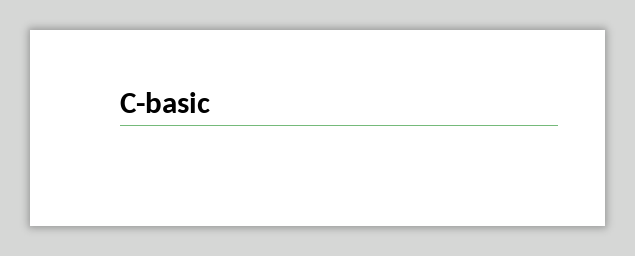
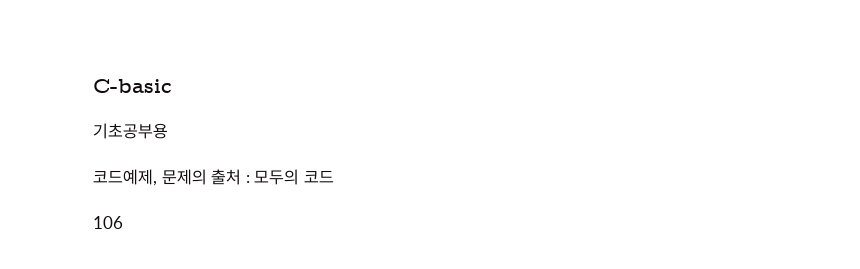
+ 기초공부용
+ 코드예제, 문제의 출처 : 모두의 코드
+ 106

